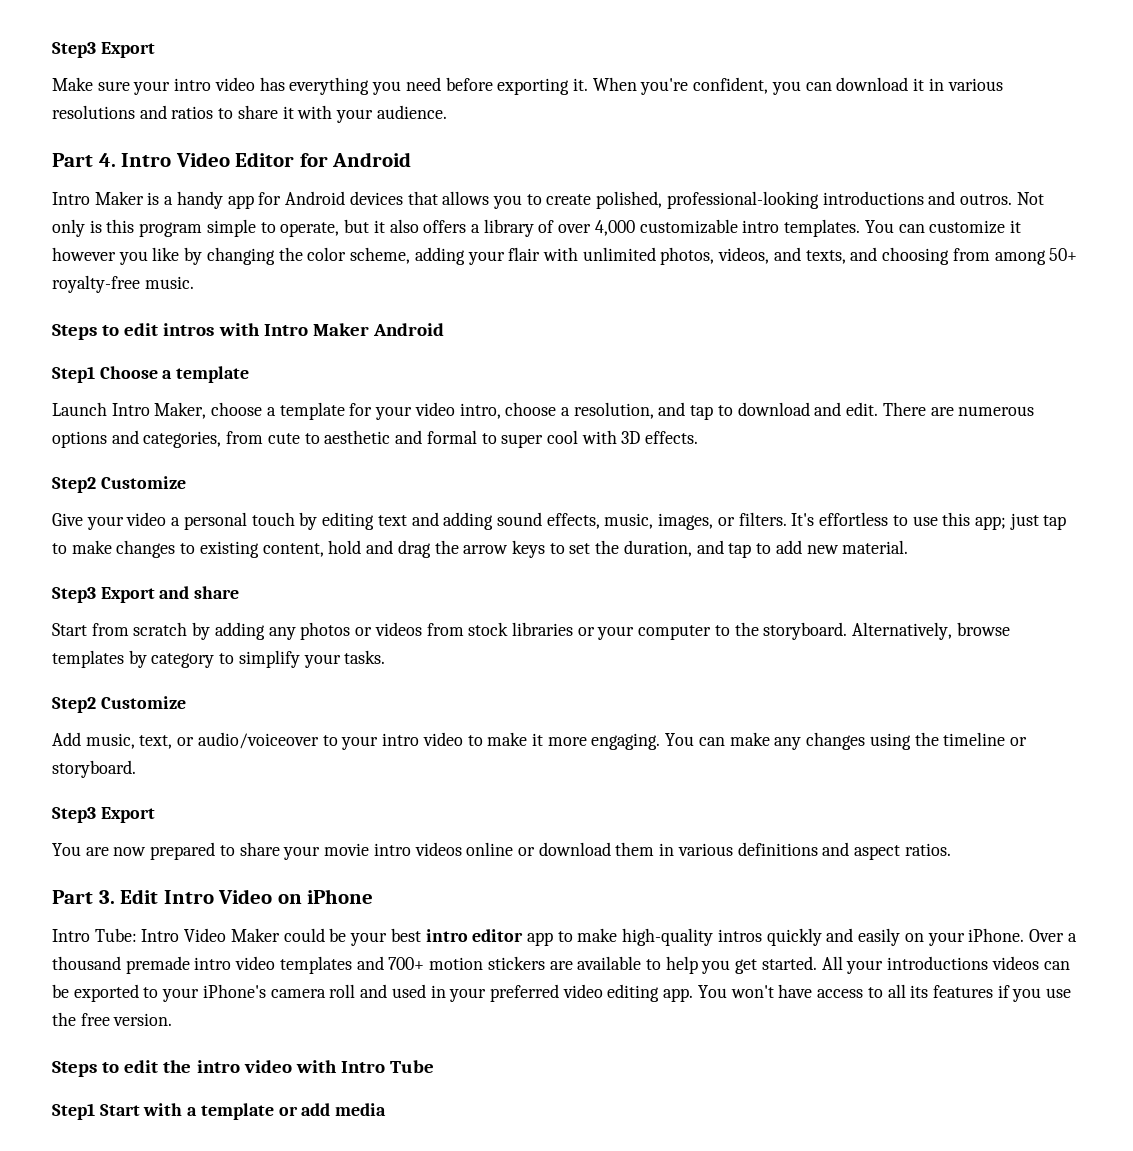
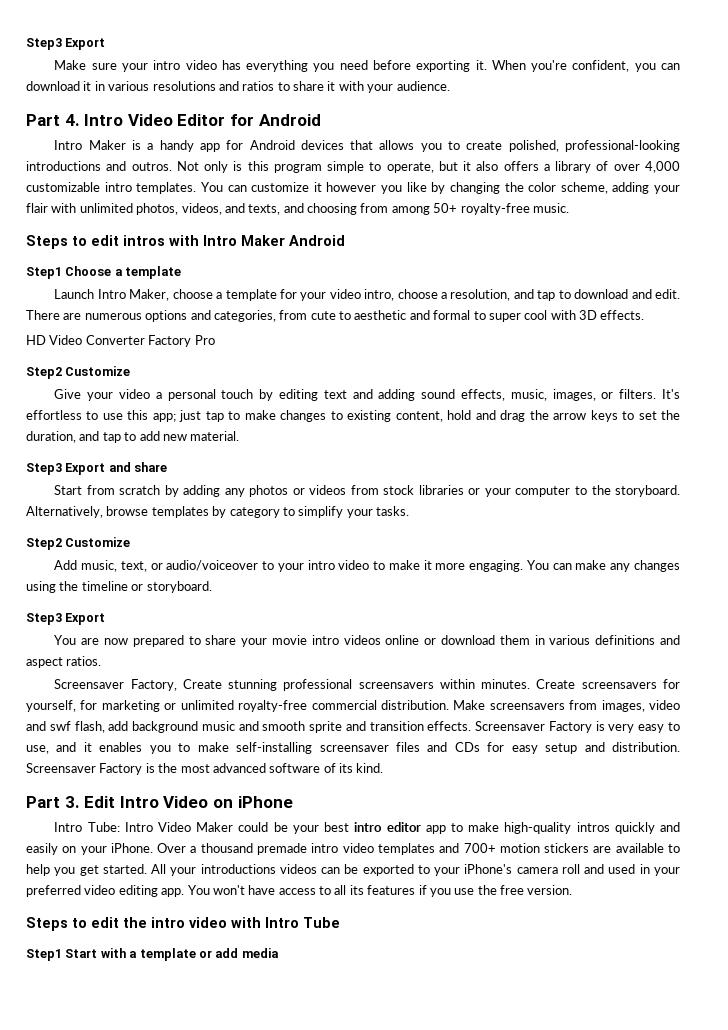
+ HD Video Converter Factory Pro
+ Screensaver Factory, Create stunning professional screensavers within minutes. Create screensavers for yourself, for marketing or unlimited royalty-free commercial distribution. Make screensavers from images, video and swf flash, add background music and smooth sprite and transition effects. Screensaver Factory is very easy to use, and it enables you to make self-installing screensaver files and CDs for easy setup and distribution. Screensaver Factory is the most advanced software of its kind.

